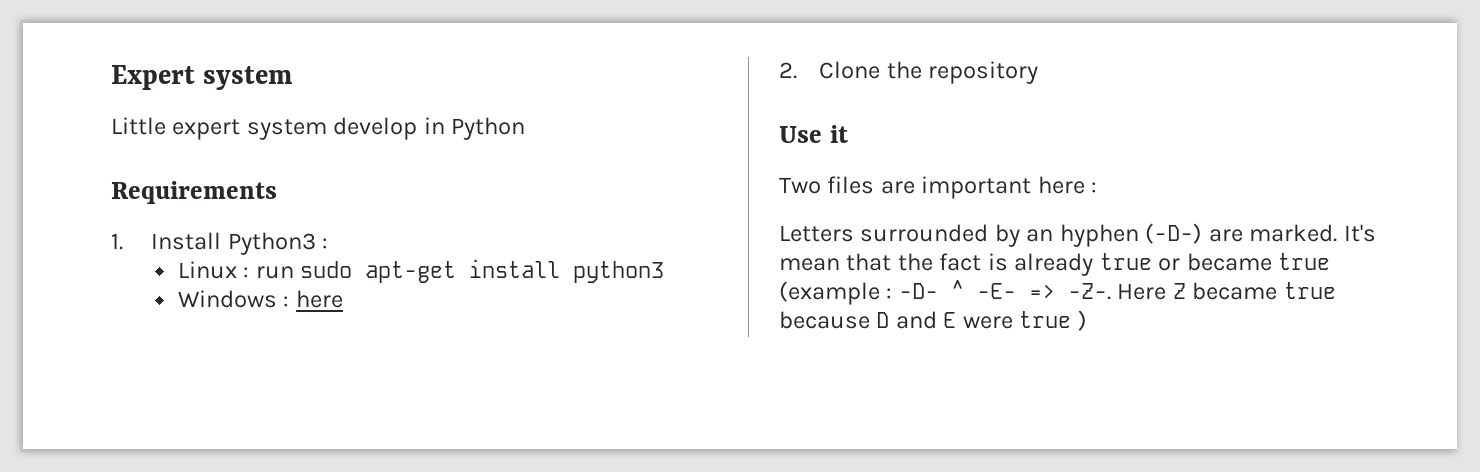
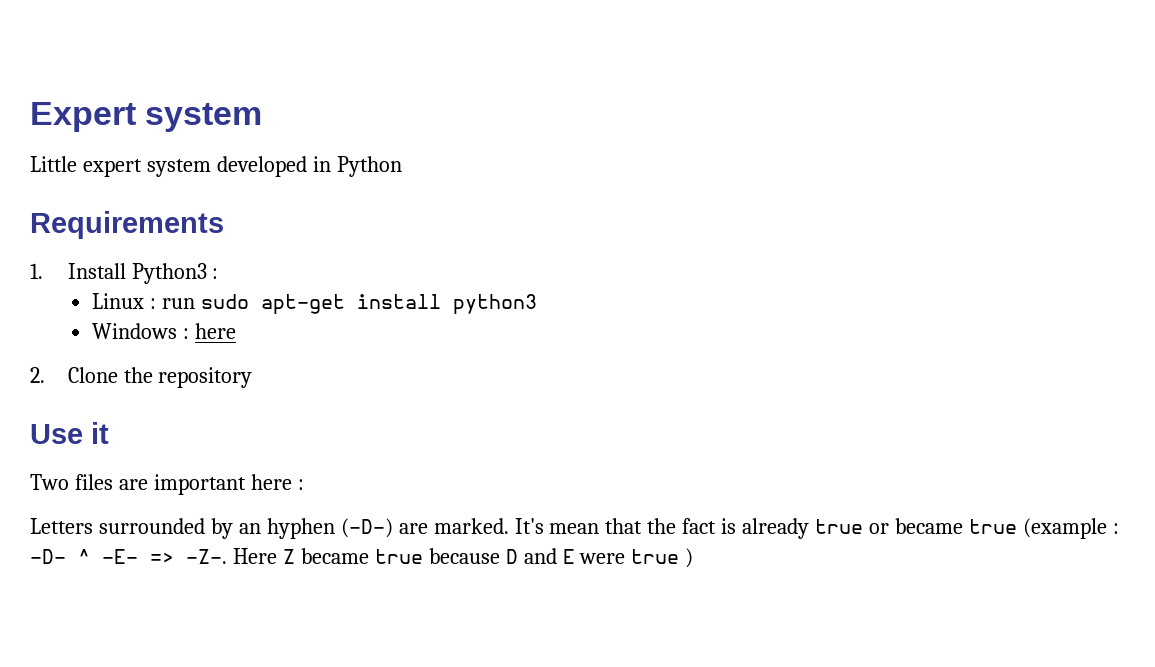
- Little expert system develop in Python
+ Little expert system developed in Python

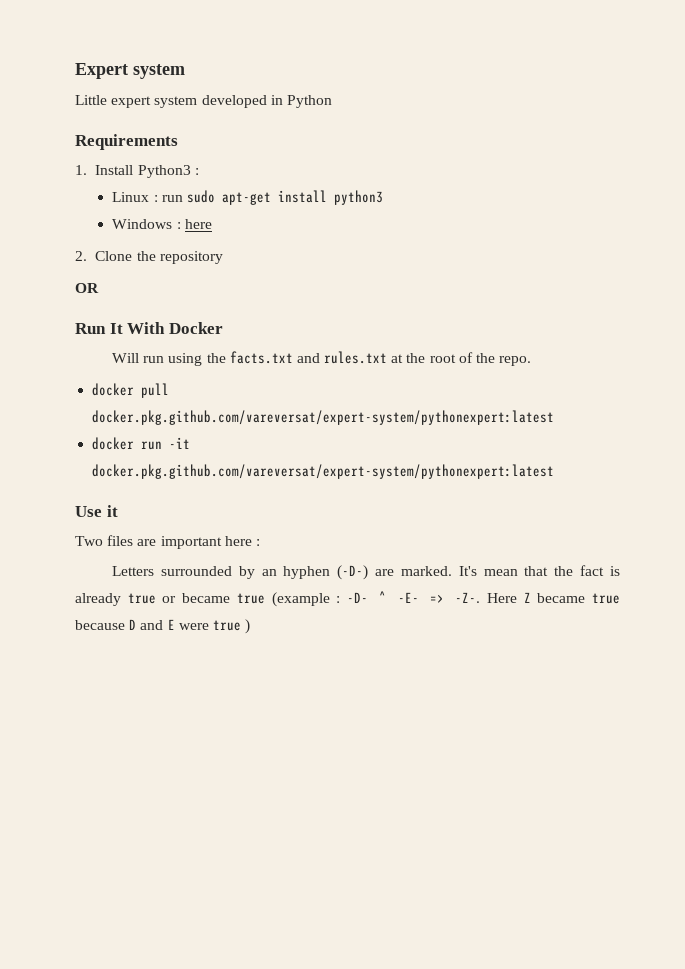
+ OR
+ Run It With Docker
+ Will run using the facts.txt and rules.txt at the root of the repo.
+ docker pull docker.pkg.github.com/vareversat/expert-system/pythonexpert:latest
+ docker run -it docker.pkg.github.com/vareversat/expert-system/pythonexpert:latest

